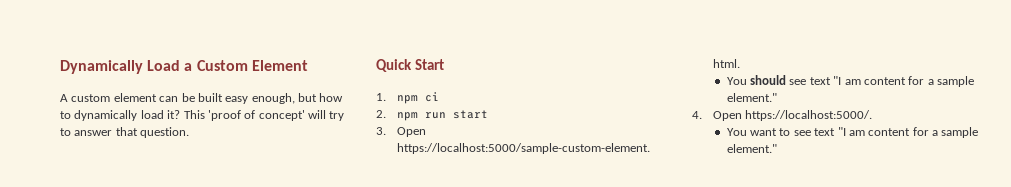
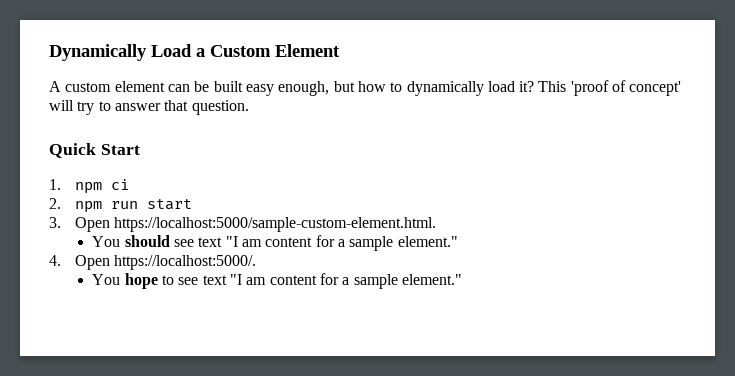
- You want to see text "I am content for a sample element."
+ You hope to see text "I am content for a sample element."

